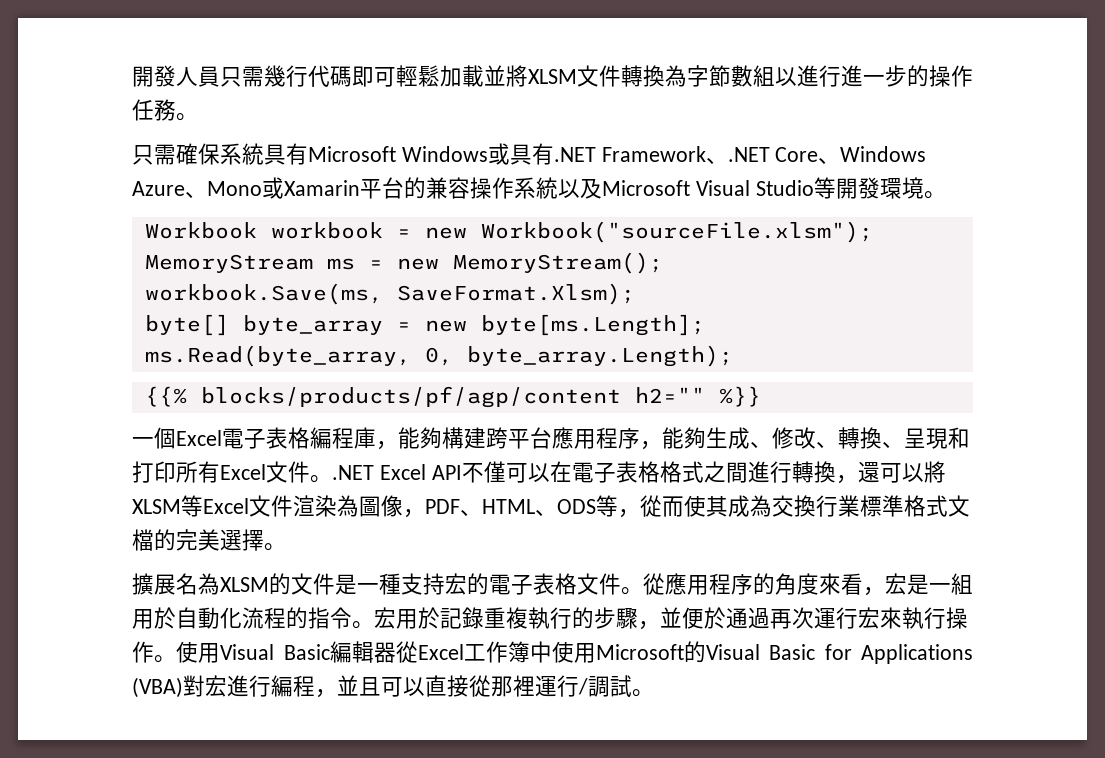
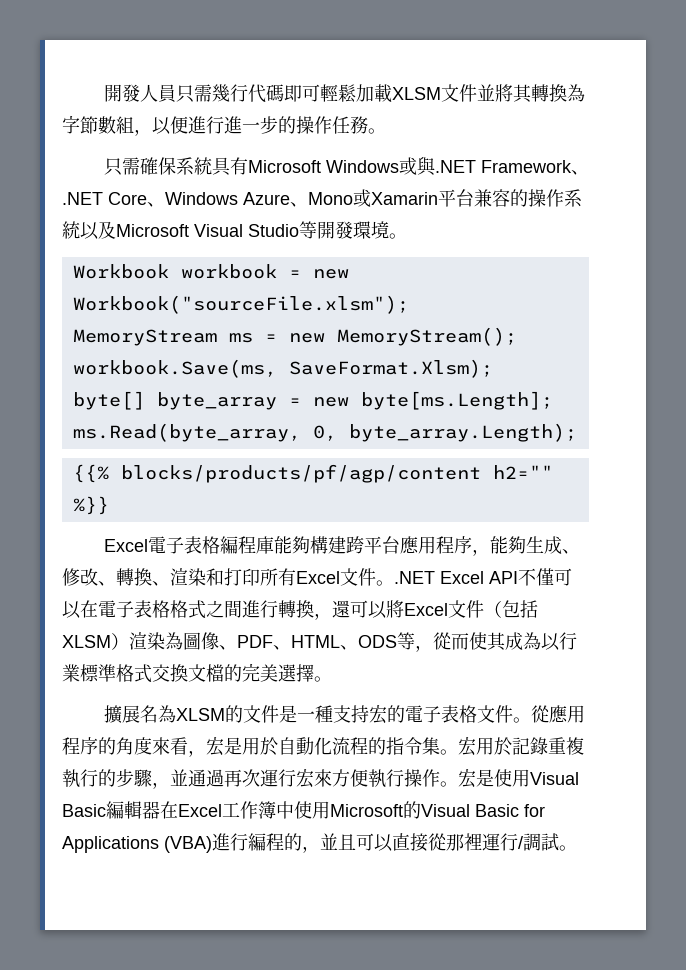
- 開發人員只需幾行代碼即可輕鬆加載並將XLSM文件轉換為字節數組以進行進一步的操作任務。
+ 開發人員只需幾行代碼即可輕鬆加載XLSM文件並將其轉換為字節數組，以便進行進一步的操作任務。
- 只需確保系統具有Microsoft Windows或具有.NET Framework、.NET Core、Windows Azure、Mono或Xamarin平台的兼容操作系統以及Microsoft Visual Studio等開發環境。
+ 只需確保系統具有Microsoft Windows或與.NET Framework、.NET Core、Windows Azure、Mono或Xamarin平台兼容的操作系統以及Microsoft Visual Studio等開發環境。
- 一個Excel電子表格編程庫，能夠構建跨平台應用程序，能夠生成、修改、轉換、呈現和打印所有Excel文件。.NET Excel API不僅可以在電子表格格式之間進行轉換，還可以將XLSM等Excel文件渲染為圖像，PDF、HTML、ODS等，從而使其成為交換行業標準格式文檔的完美選擇。
+ Excel電子表格編程庫能夠構建跨平台應用程序，能夠生成、修改、轉換、渲染和打印所有Excel文件。.NET Excel API不僅可以在電子表格格式之間進行轉換，還可以將Excel文件（包括XLSM）渲染為圖像、PDF、HTML、ODS等，從而使其成為以行業標準格式交換文檔的完美選擇。
- 從應用程序的角度來看，宏是一組用於自動化流程的指令。
+ 從應用程序的角度來看，宏是用於自動化流程的指令集。
- 宏用於記錄重複執行的步驟，並便於通過再次運行宏來執行操作。
+ 宏用於記錄重複執行的步驟，並通過再次運行宏來方便執行操作。
- 使用Visual Basic編輯器從Excel工作簿中使用Microsoft的Visual Basic for Applications (VBA)對宏進行編程，並且可以直接從那裡運行/調試。
+ 宏是使用Visual Basic編輯器在Excel工作簿中使用Microsoft的Visual Basic for Applications (VBA)進行編程的，並且可以直接從那裡運行/調試。

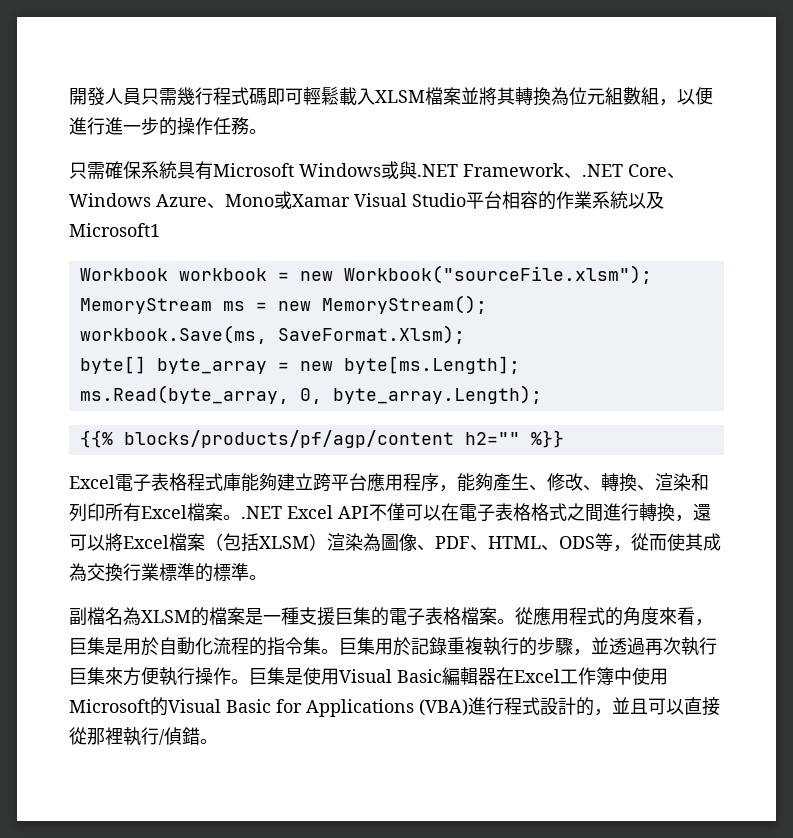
- 開發人員只需幾行代碼即可輕鬆加載XLSM文件並將其轉換為字節數組，以便進行進一步的操作任務。
+ 開發人員只需幾行程式碼即可輕鬆載入XLSM檔案並將其轉換為位元組數組，以便進行進一步的操作任務。
- 只需確保系統具有Microsoft Windows或與.NET Framework、.NET Core、Windows Azure、Mono或Xamarin平台兼容的操作系統以及Microsoft Visual Studio等開發環境。
+ 只需確保系統具有Microsoft Windows或與.NET Framework、.NET Core、Windows Azure、Mono或Xamar Visual Studio平台相容的作業系統以及Microsoft1
- Excel電子表格編程庫能夠構建跨平台應用程序，能夠生成、修改、轉換、渲染和打印所有Excel文件。.NET Excel API不僅可以在電子表格格式之間進行轉換，還可以將Excel文件（包括XLSM）渲染為圖像、PDF、HTML、ODS等，從而使其成為以行業標準格式交換文檔的完美選擇。
- 擴展名為XLSM的文件是一種支持宏的電子表格文件。
+ Excel電子表格程式庫能夠建立跨平台應用程序，能夠產生、修改、轉換、渲染和列印所有Excel檔案。.NET Excel API不僅可以在電子表格格式之間進行轉換，還可以將Excel檔案（包括XLSM）渲染為圖像、PDF、HTML、ODS等，從而使其成為交換行業標準的標準。
+ 副檔名為XLSM的檔案是一種支援巨集的電子表格檔案。
- 從應用程序的角度來看，宏是用於自動化流程的指令集。
+ 從應用程式的角度來看，巨集是用於自動化流程的指令集。
- 宏用於記錄重複執行的步驟，並通過再次運行宏來方便執行操作。
+ 巨集用於記錄重複執行的步驟，並透過再次執行巨集來方便執行操作。
- 宏是使用Visual Basic編輯器在Excel工作簿中使用Microsoft的Visual Basic for Applications (VBA)進行編程的，並且可以直接從那裡運行/調試。
+ 巨集是使用Visual Basic編輯器在Excel工作簿中使用Microsoft的Visual Basic for Applications (VBA)進行程式設計的，並且可以直接從那裡執行/偵錯。

